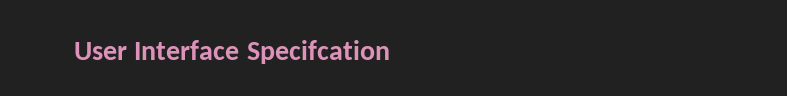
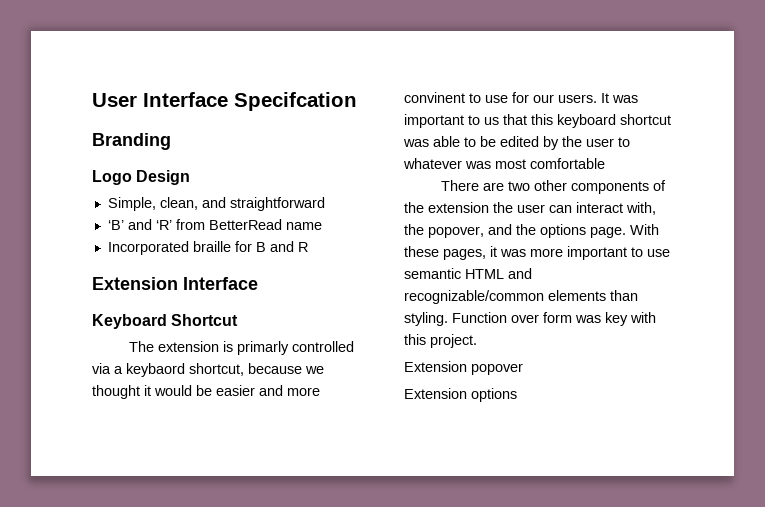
+ Branding
+ Logo Design
+ Simple, clean, and straightforward
+ ‘B’ and ‘R’ from BetterRead name
+ Incorporated braille for B and R
+ Extension Interface
+ Keyboard Shortcut
+ The extension is primarly controlled via a keybaord shortcut, because we thought it would be easier and more convinent to use for our users. It was important to us that this keyboard shortcut was able to be edited by the user to whatever was most comfortable
+ There are two other components of the extension the user can interact with, the popover, and the options page. With these pages, it was more important to use semantic HTML and recognizable/common elements than styling. Function over form was key with this project.
+ Extension popover
+ Extension options

